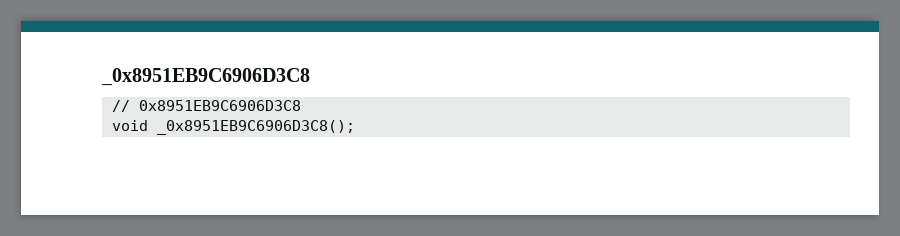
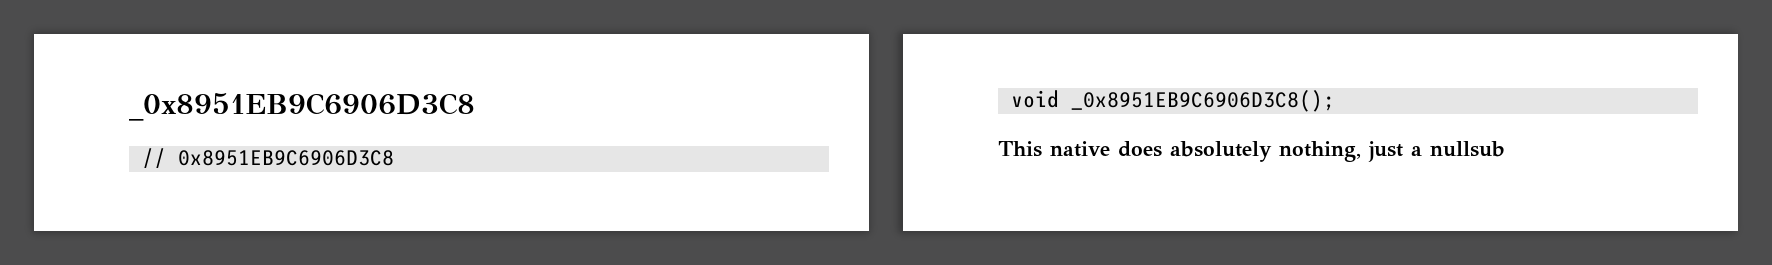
+ This native does absolutely nothing, just a nullsub

